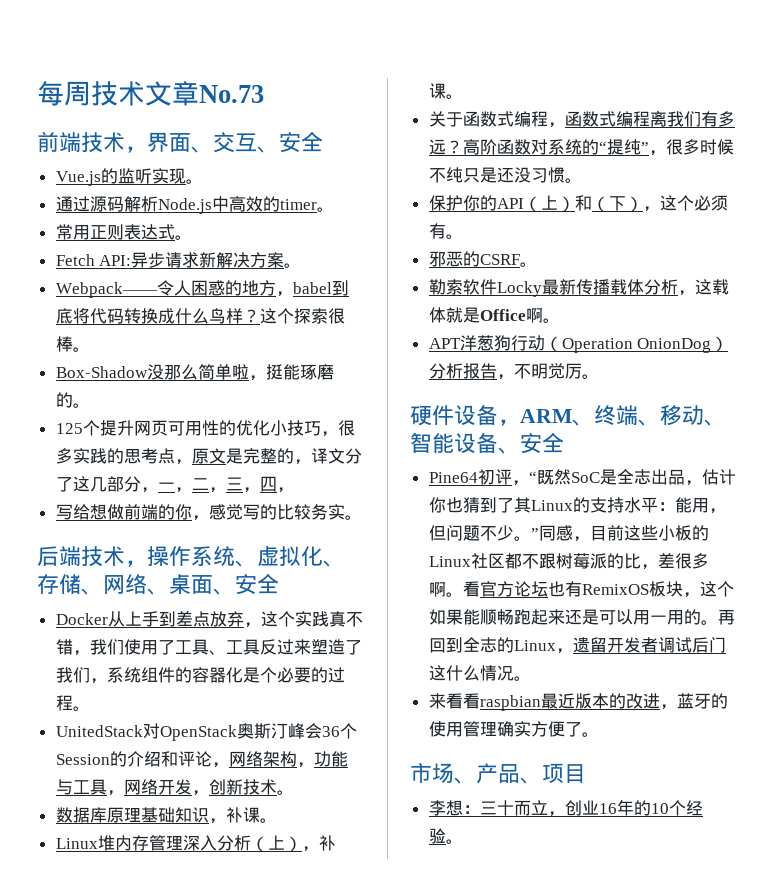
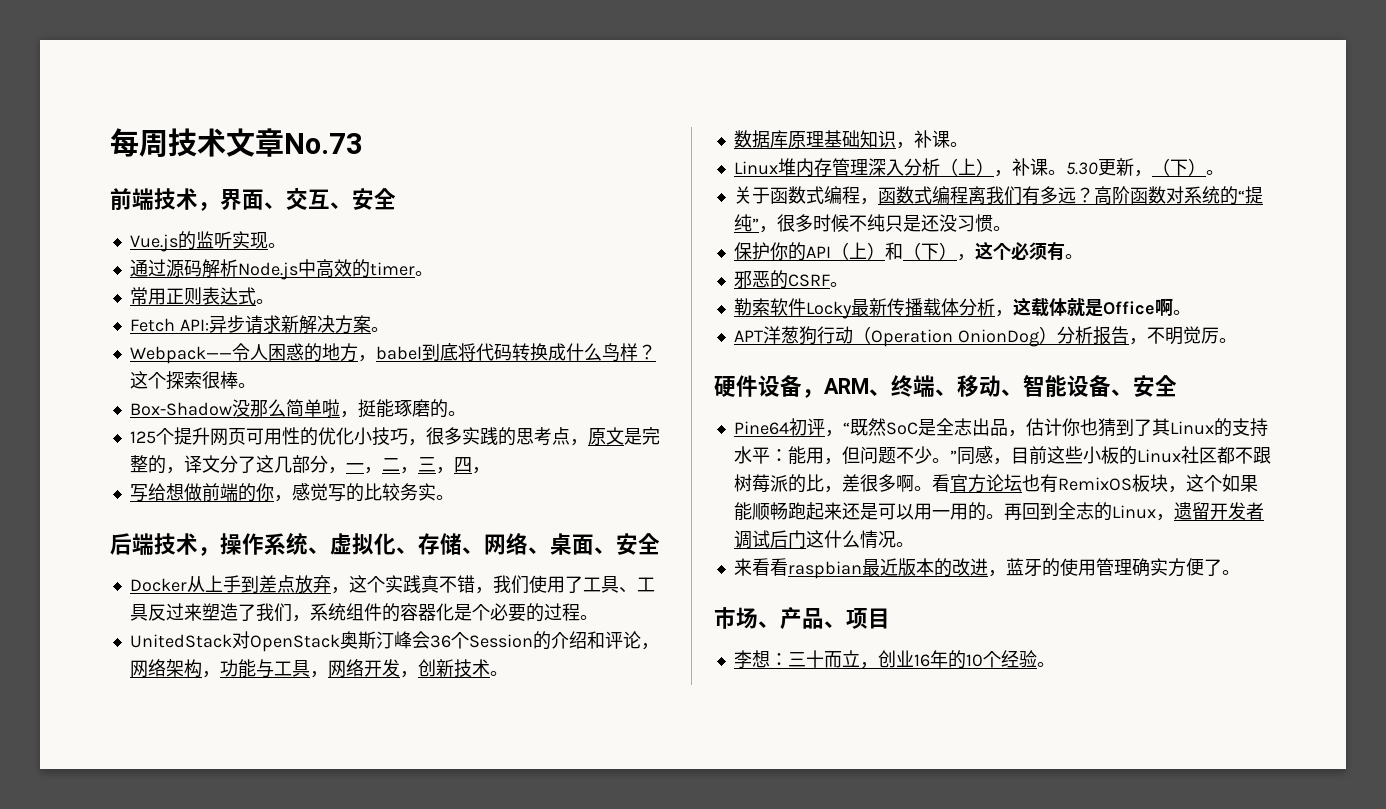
+ 5.30更新，（下）。

